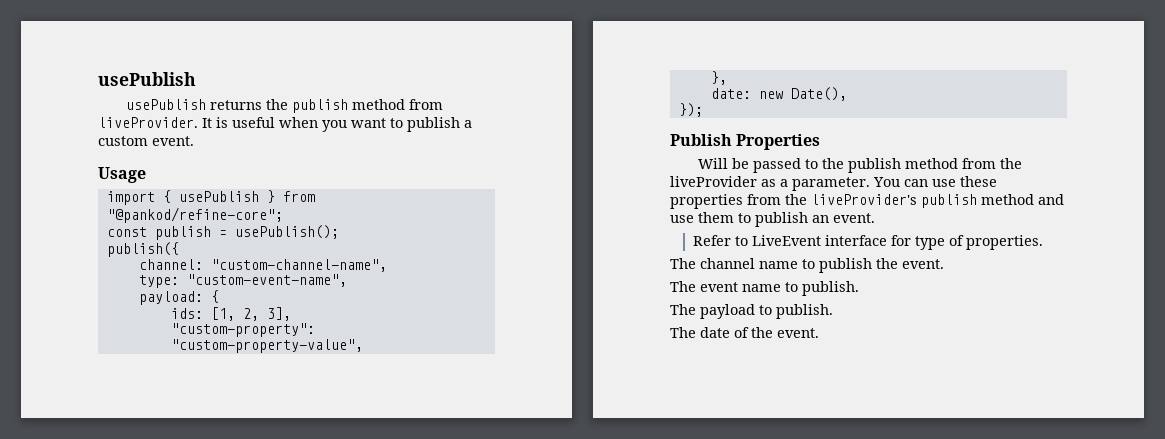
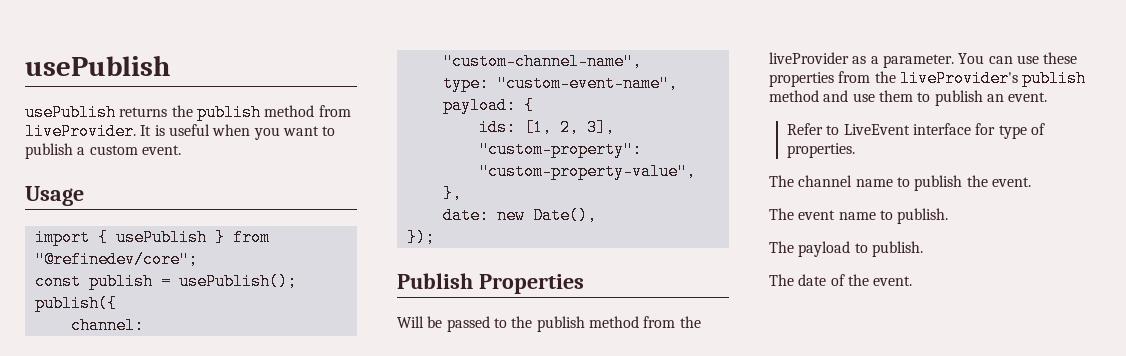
- import { usePublish } from "@pankod/refine-core";
+ import { usePublish } from "@refinedev/core";

